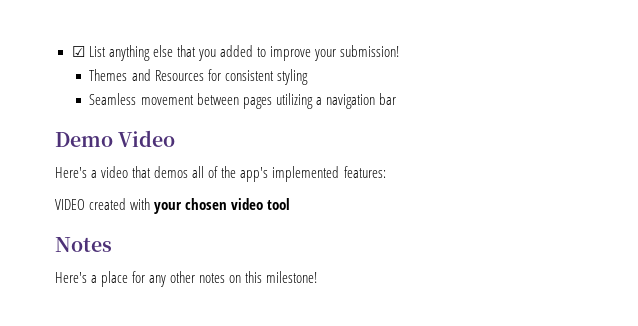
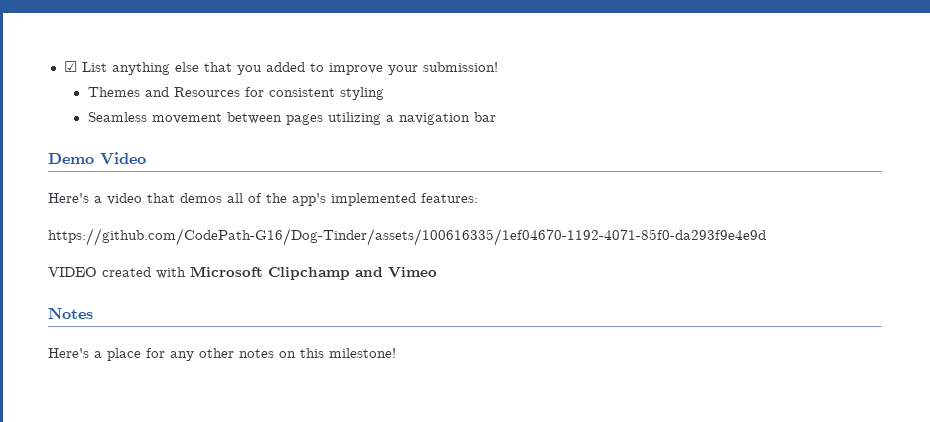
+ https://github.com/CodePath-G16/Dog-Tinder/assets/100616335/1ef04670-1192-4071-85f0-da293f9e4e9d
- VIDEO created with your chosen video tool
+ VIDEO created with Microsoft Clipchamp and Vimeo

